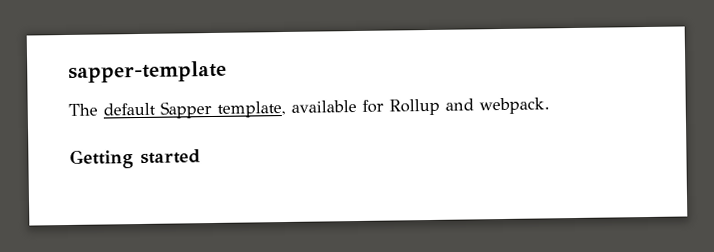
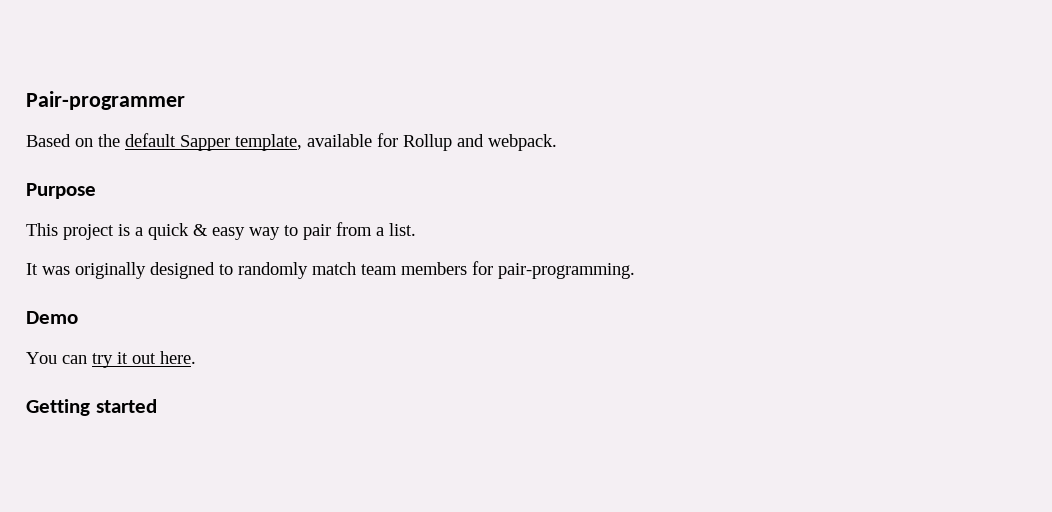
- sapper-template
- The default Sapper template, available for Rollup and webpack.
+ Pair-programmer
+ Based on the default Sapper template, available for Rollup and webpack.
+ Purpose
+ This project is a quick & easy way to pair from a list.
+ It was originally designed to randomly match team members for pair-programming.
+ Demo
+ You can try it out here.

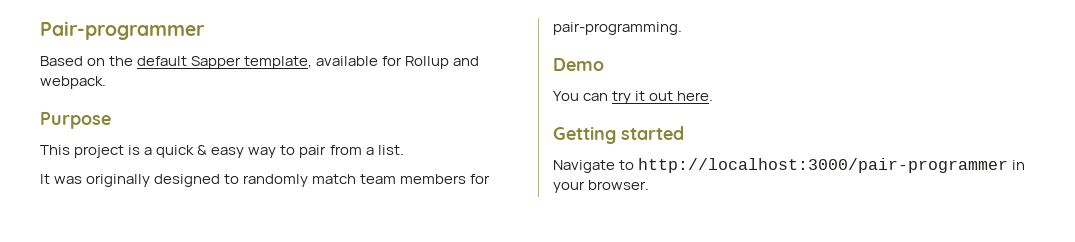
+ Navigate to http://localhost:3000/pair-programmer in your browser.

